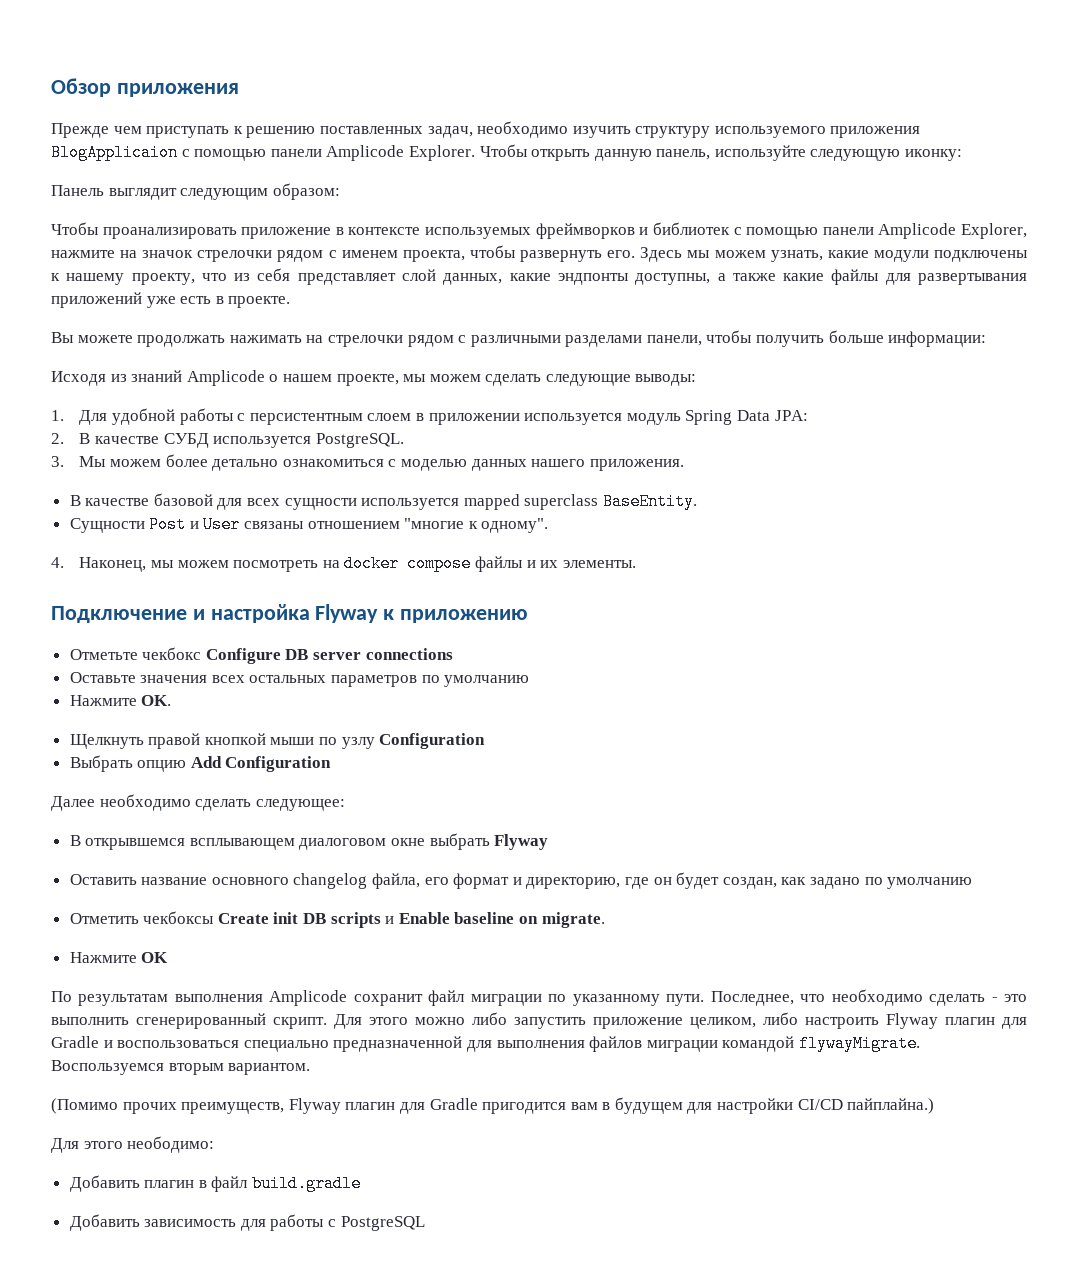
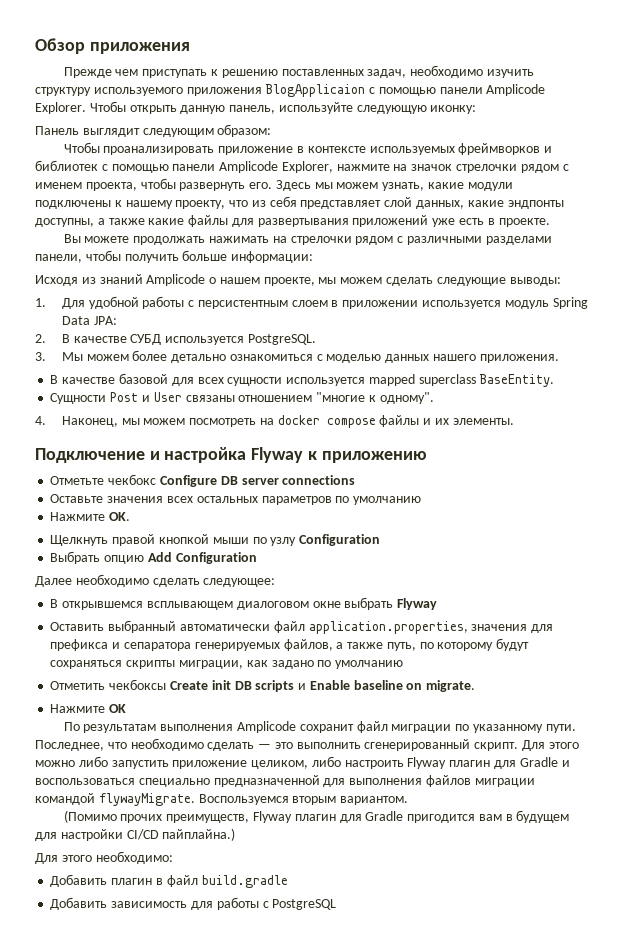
- Оставить название основного changelog файла, его формат и директорию, где он будет создан, как задано по умолчанию
+ Оставить выбранный автоматически файл application.properties, значения для префикса и сепаратора генерируемых файлов, а также путь, по которому будут сохраняться скрипты миграции, как задано по умолчанию
- Последнее, что необходимо сделать - это выполнить сгенерированный скрипт.
+ Последнее, что необходимо сделать — это выполнить сгенерированный скрипт.
- Для этого неободимо:
+ Для этого необходимо:

